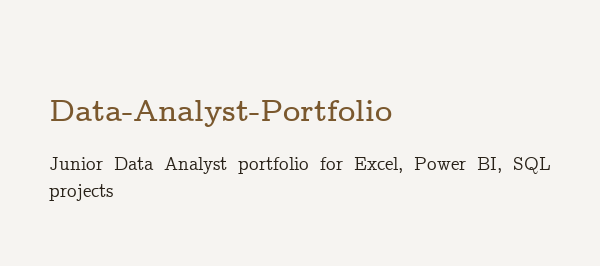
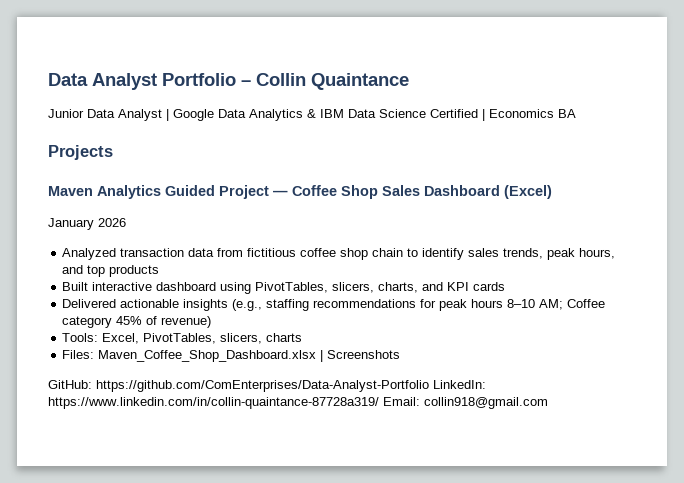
- Data-Analyst-Portfolio
- Junior Data Analyst portfolio for Excel, Power BI, SQL projects
+ Data Analyst Portfolio – Collin Quaintance
+ Junior Data Analyst | Google Data Analytics & IBM Data Science Certified | Economics BA
+ Projects
+ Maven Analytics Guided Project — Coffee Shop Sales Dashboard (Excel)
+ January 2026
+ Analyzed transaction data from fictitious coffee shop chain to identify sales trends, peak hours, and top products
+ Built interactive dashboard using PivotTables, slicers, charts, and KPI cards
+ Delivered actionable insights (e.g., staffing recommendations for peak hours 8–10 AM; Coffee category 45% of revenue)
+ Tools: Excel, PivotTables, slicers, charts
+ Files: Maven_Coffee_Shop_Dashboard.xlsx | Screenshots
+ GitHub: https://github.com/ComEnterprises/Data-Analyst-Portfolio LinkedIn: https://www.linkedin.com/in/collin-quaintance-87728a319/ Email: collin918@gmail.com

